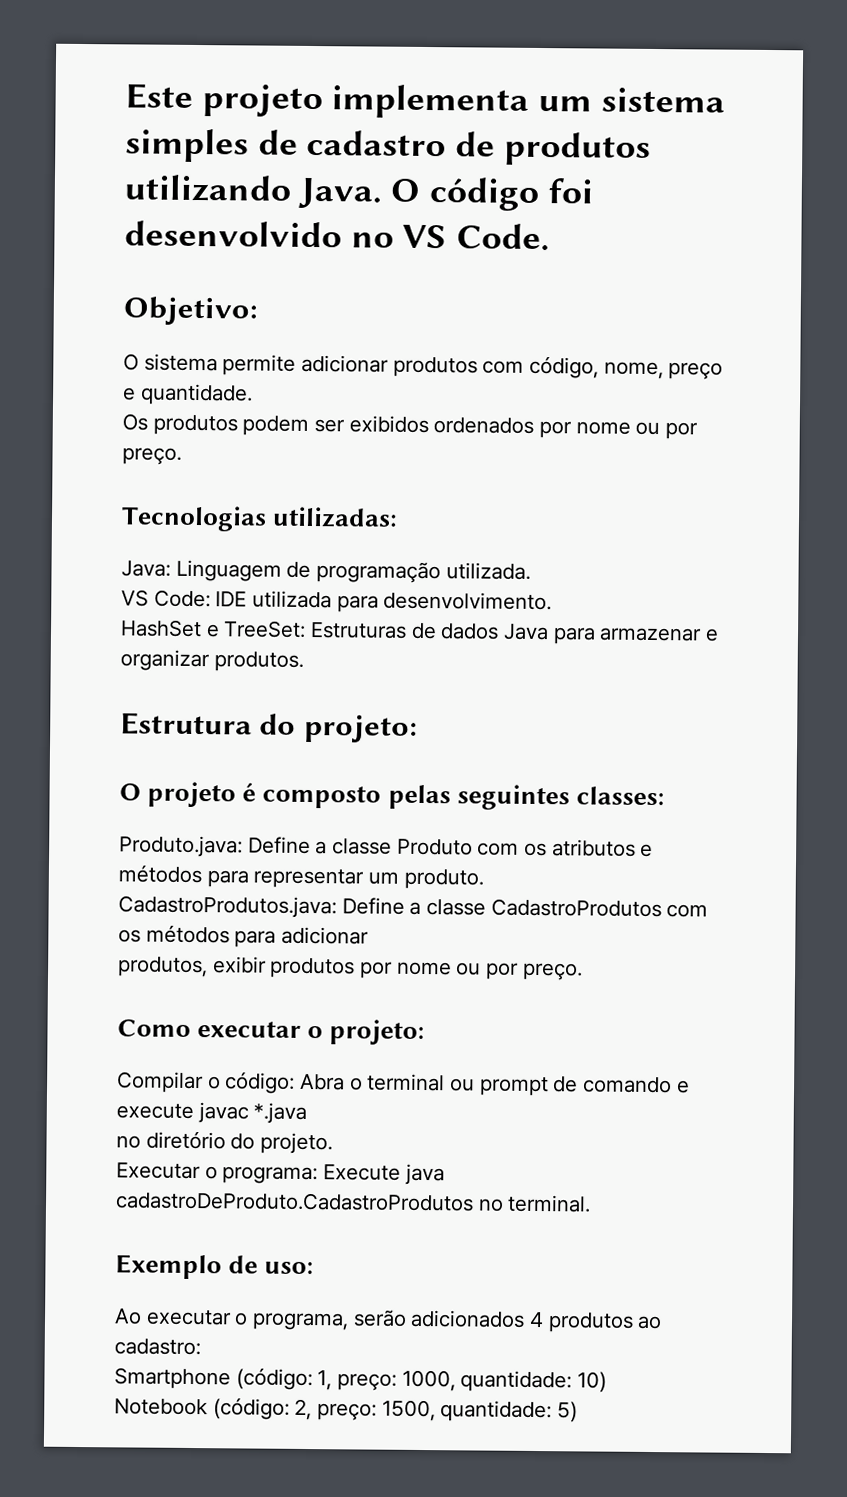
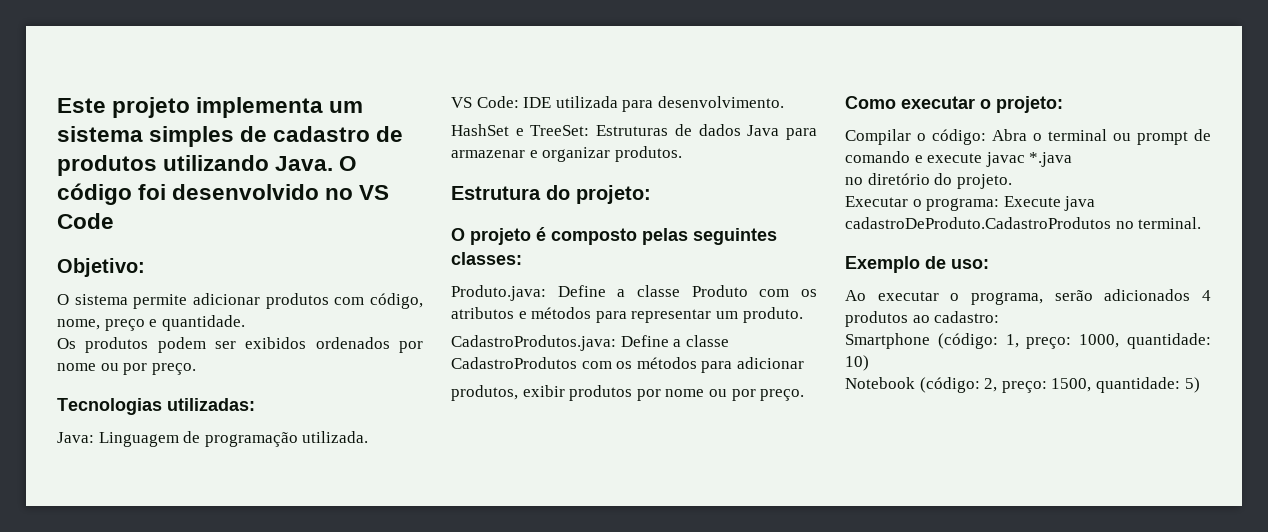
- O código foi desenvolvido no VS Code.
+ O código foi desenvolvido no VS Code

